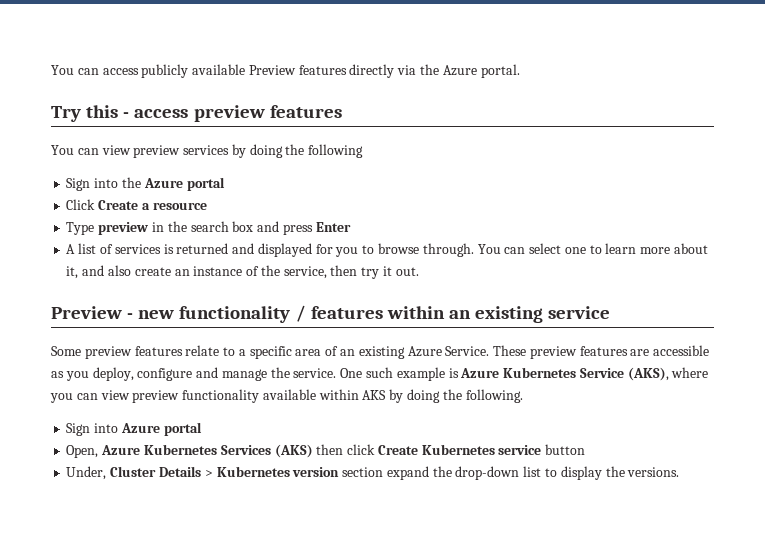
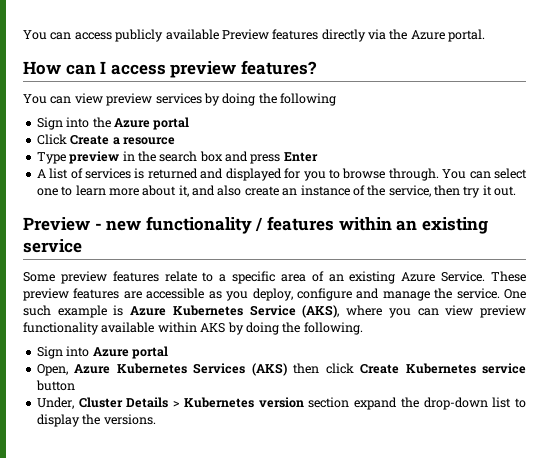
- Try this - access preview features
+ How can I access preview features?

